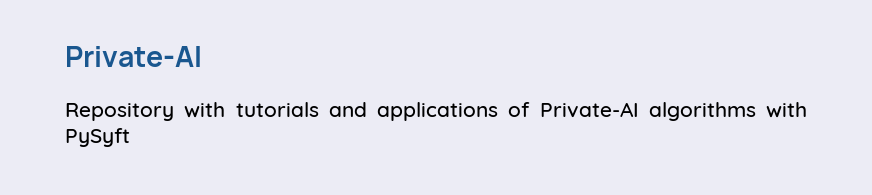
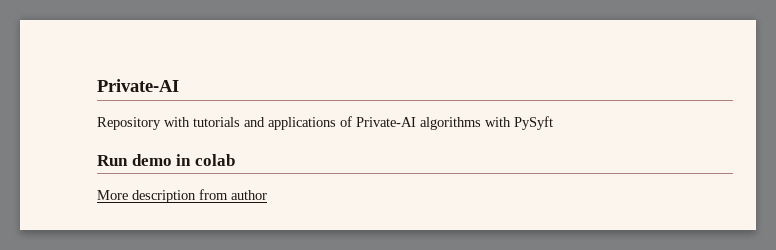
+ Run demo in colab
+ More description from author

